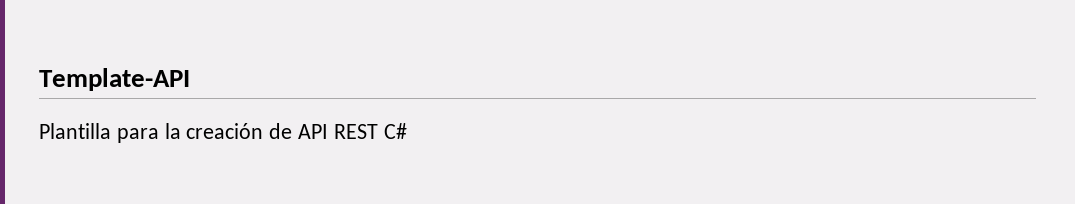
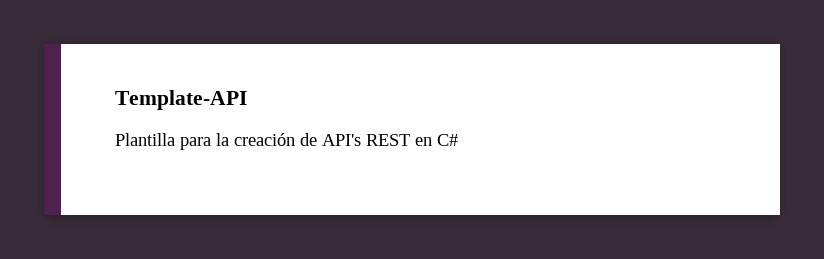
- Plantilla para la creación de API REST C#
+ Plantilla para la creación de API's REST en C#

